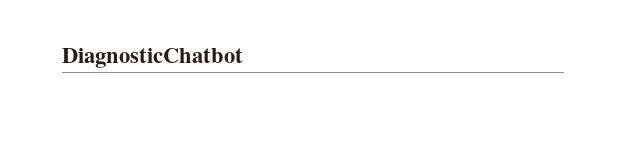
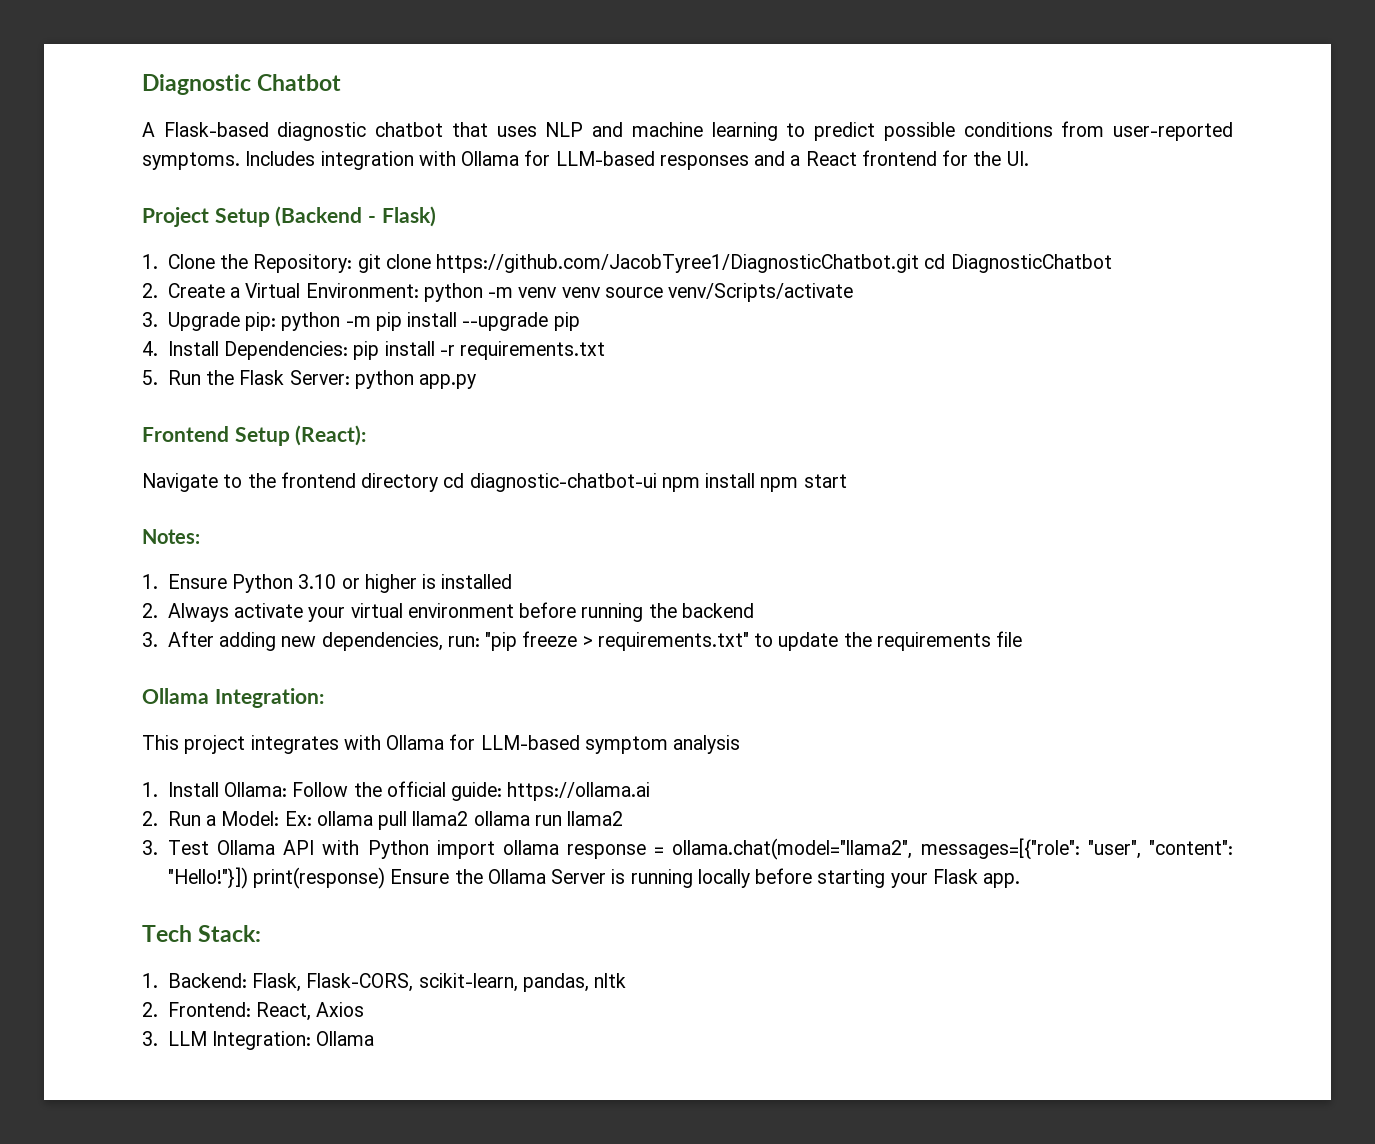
- DiagnosticChatbot
+ Diagnostic Chatbot
+ A Flask-based diagnostic chatbot that uses NLP and machine learning to predict possible conditions from user-reported symptoms. Includes integration with Ollama for LLM-based responses and a React frontend for the UI.
+ Project Setup (Backend - Flask)
+ 1. Clone the Repository: git clone https://github.com/JacobTyree1/DiagnosticChatbot.git cd DiagnosticChatbot
+ 2. Create a Virtual Environment: python -m venv venv source venv/Scripts/activate
+ 3. Upgrade pip: python -m pip install --upgrade pip
+ 4. Install Dependencies: pip install -r requirements.txt
+ 5. Run the Flask Server: python app.py
+ Frontend Setup (React):
+ Navigate to the frontend directory cd diagnostic-chatbot-ui npm install npm start
+ Notes:
+ 1. Ensure Python 3.10 or higher is installed
+ 2. Always activate your virtual environment before running the backend
+ 3. After adding new dependencies, run: "pip freeze > requirements.txt" to update the requirements file
+ Ollama Integration:
+ This project integrates with Ollama for LLM-based symptom analysis
+ 1. Install Ollama: Follow the official guide: https://ollama.ai
+ 2. Run a Model: Ex: ollama pull llama2 ollama run llama2
+ 3. Test Ollama API with Python import ollama response = ollama.chat(model="llama2", messages=[{"role": "user", "content": "Hello!"}]) print(response) Ensure the Ollama Server is running locally before starting your Flask app.
+ Tech Stack:
+ 1. Backend: Flask, Flask-CORS, scikit-learn, pandas, nltk
+ 2. Frontend: React, Axios
+ 3. LLM Integration: Ollama

